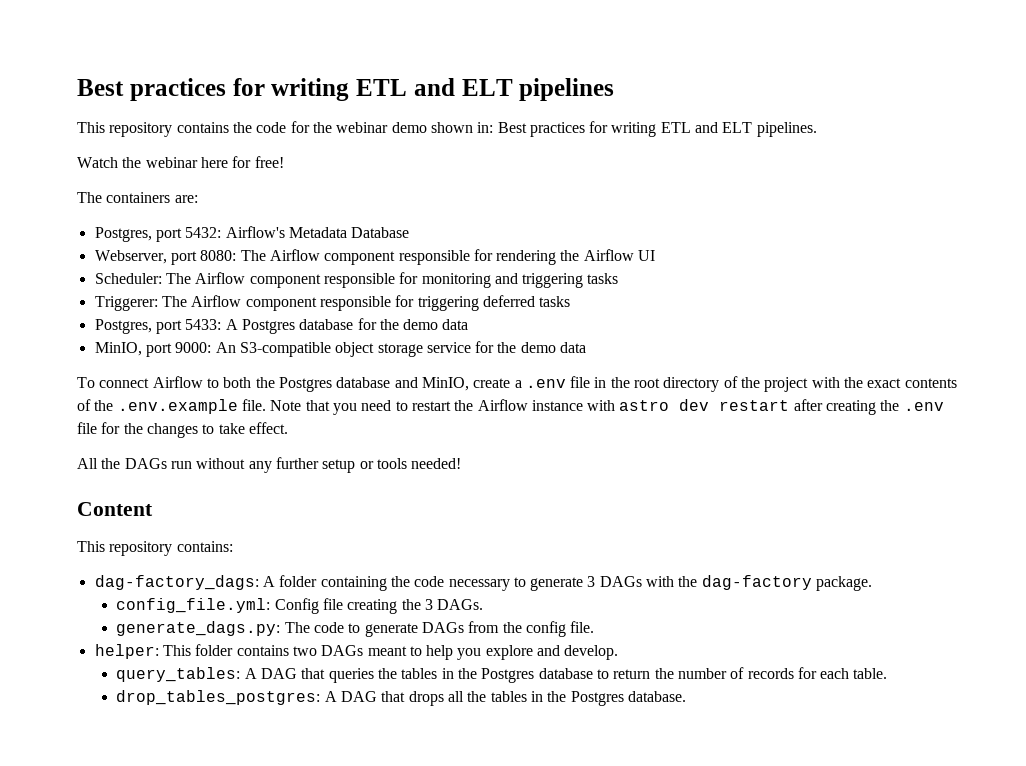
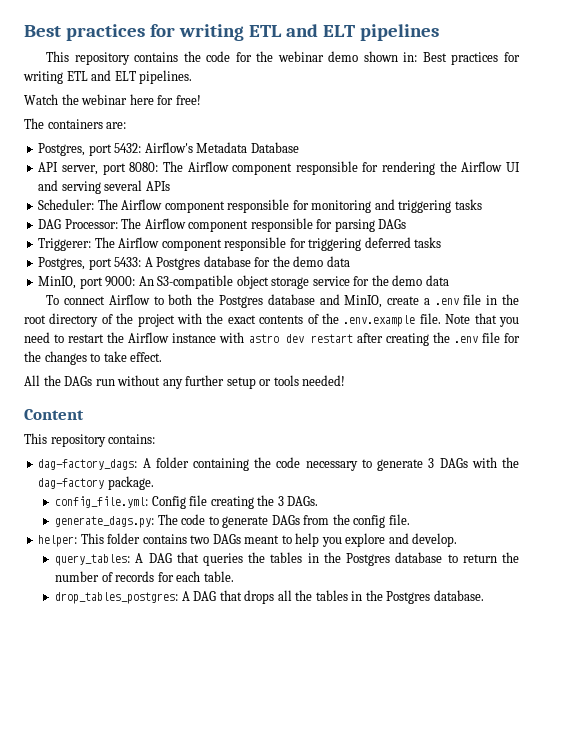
- Webserver, port 8080: The Airflow component responsible for rendering the Airflow UI
+ API server, port 8080: The Airflow component responsible for rendering the Airflow UI and serving several APIs
+ DAG Processor: The Airflow component responsible for parsing DAGs

